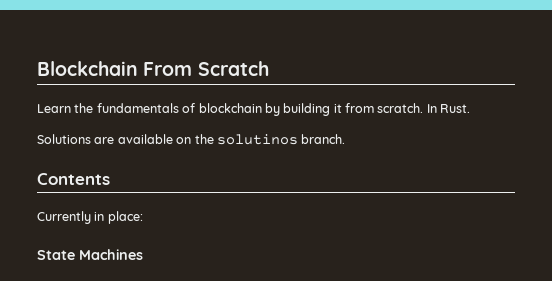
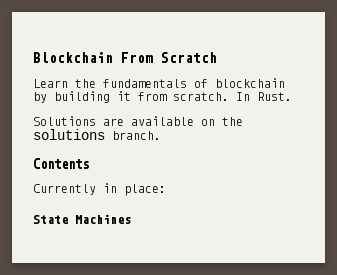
- Solutions are available on the solutinos branch.
+ Solutions are available on the solutions branch.

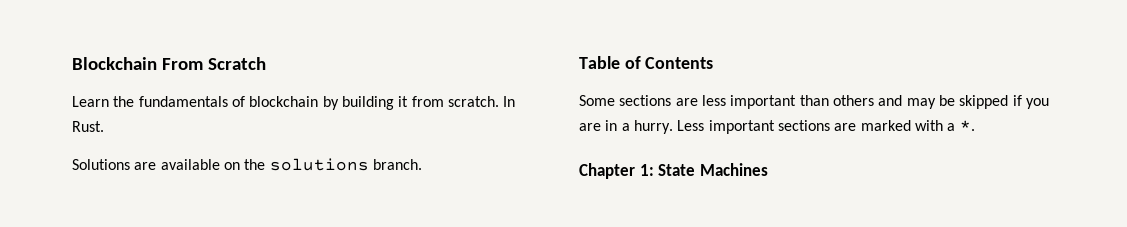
- Contents
+ Table of Contents
- Currently in place:
- State Machines
+ Some sections are less important than others and may be skipped if you are in a hurry. Less important sections are marked with a *.
+ Chapter 1: State Machines

